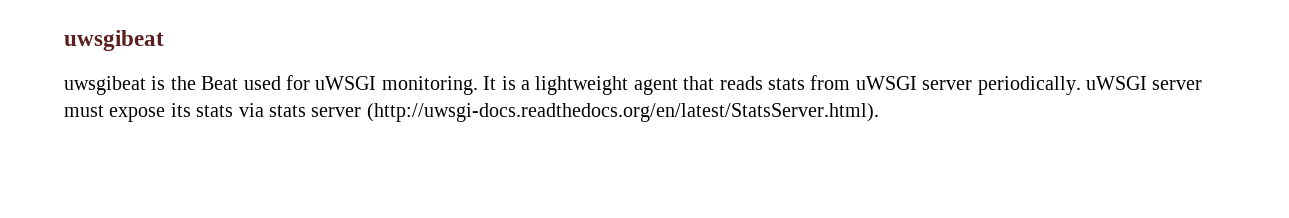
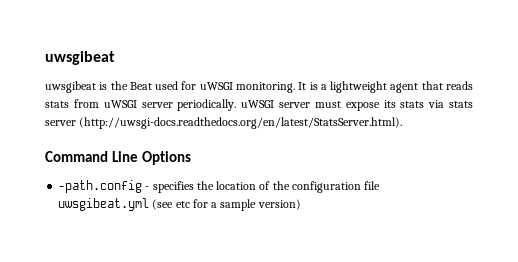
+ Command Line Options
+ -path.config - specifies the location of the configuration file uwsgibeat.yml (see etc for a sample version)

